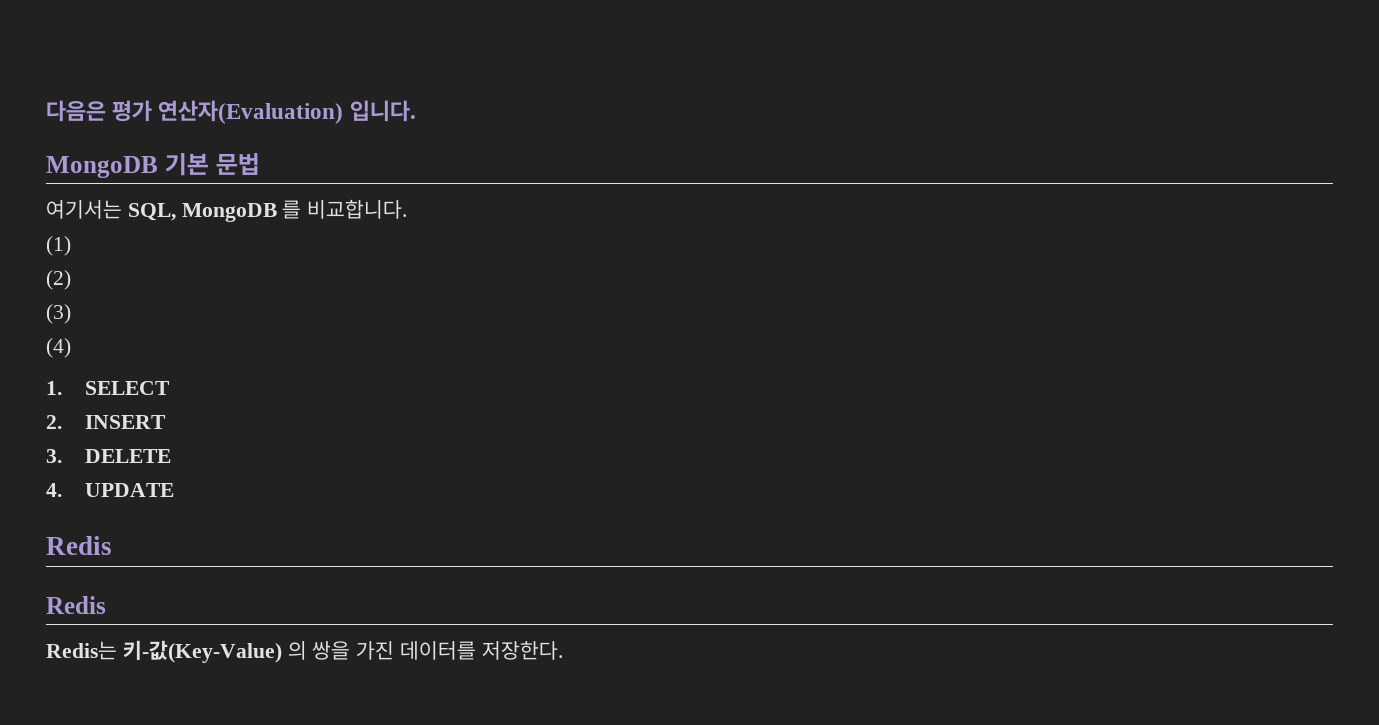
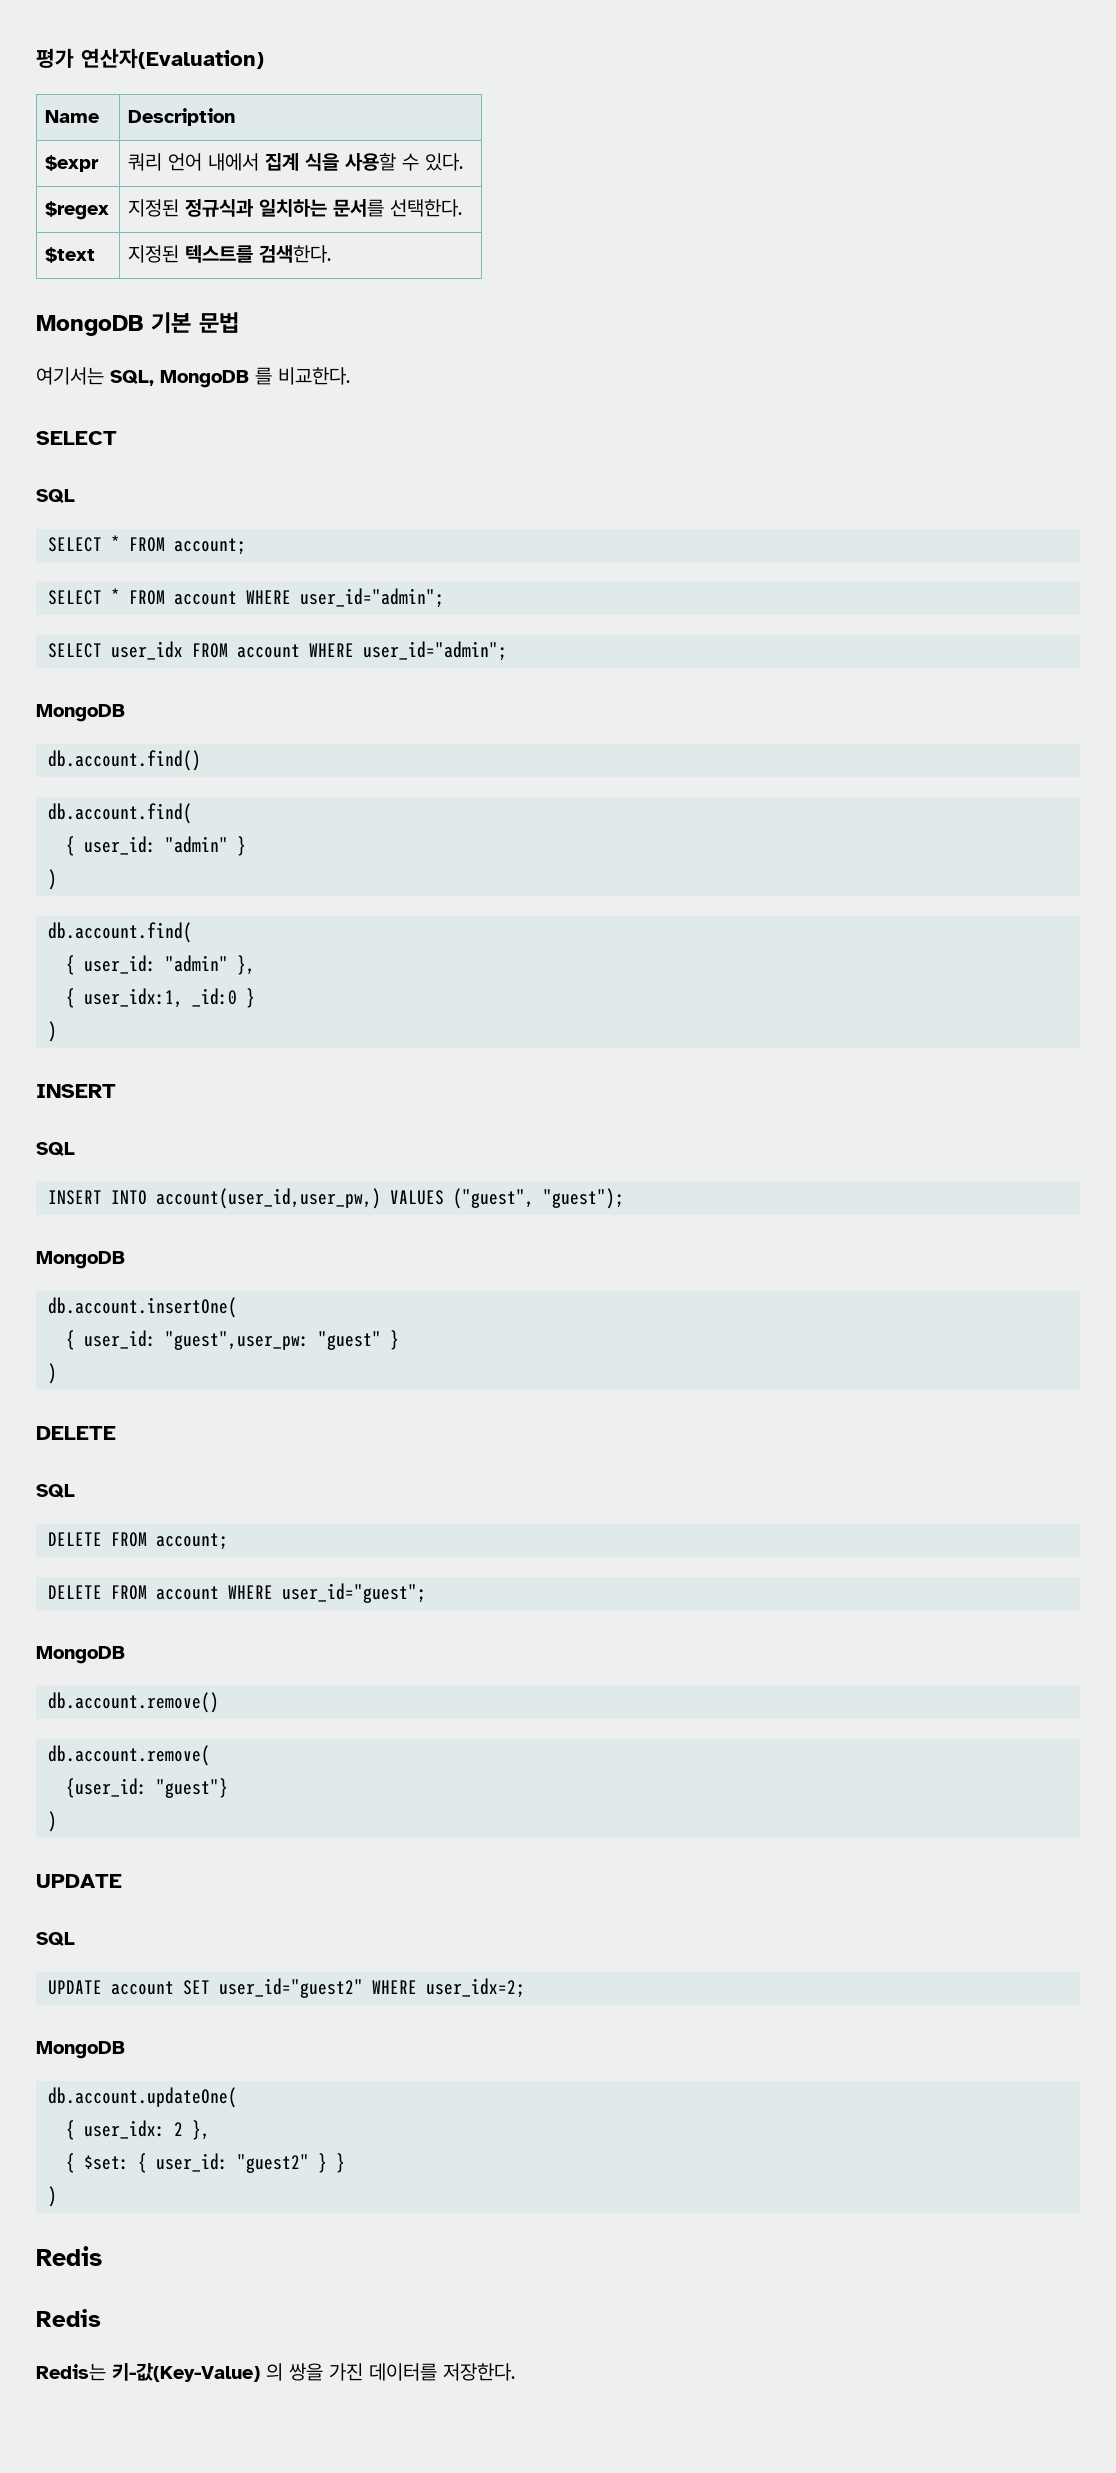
- 다음은 평가 연산자(Evaluation) 입니다.
+ 평가 연산자(Evaluation)
+ Name | Description
+ $expr | 쿼리 언어 내에서 집계 식을 사용할 수 있다.
+ $regex | 지정된 정규식과 일치하는 문서를 선택한다.
+ $text | 지정된 텍스트를 검색한다.
- 여기서는 SQL, MongoDB 를 비교합니다.
- (1)
- (2)
- (3)
- (4)
- 1. SELECT
- 2. INSERT
- 3. DELETE
- 4. UPDATE
+ 여기서는 SQL, MongoDB 를 비교한다.
+ SELECT
+ SQL
+ SELECT * FROM account;
+ SELECT * FROM account WHERE user_id="admin";
+ SELECT user_idx FROM account WHERE user_id="admin";
+ MongoDB
+ db.account.find()
+ db.account.find(
+ { user_id: "admin" }
+ )
+ db.account.find(
+ { user_id: "admin" },
+ { user_idx:1, _id:0 }
+ )
+ INSERT
+ SQL
+ INSERT INTO account(user_id,user_pw,) VALUES ("guest", "guest");
+ MongoDB
+ db.account.insertOne(
+ { user_id: "guest",user_pw: "guest" }
+ )
+ DELETE
+ SQL
+ DELETE FROM account;
+ DELETE FROM account WHERE user_id="guest";
+ MongoDB
+ db.account.remove()
+ db.account.remove(
+ {user_id: "guest"}
+ )
+ UPDATE
+ SQL
+ UPDATE account SET user_id="guest2" WHERE user_idx=2;
+ MongoDB
+ db.account.updateOne(
+ { user_idx: 2 },
+ { $set: { user_id: "guest2" } }
+ )

